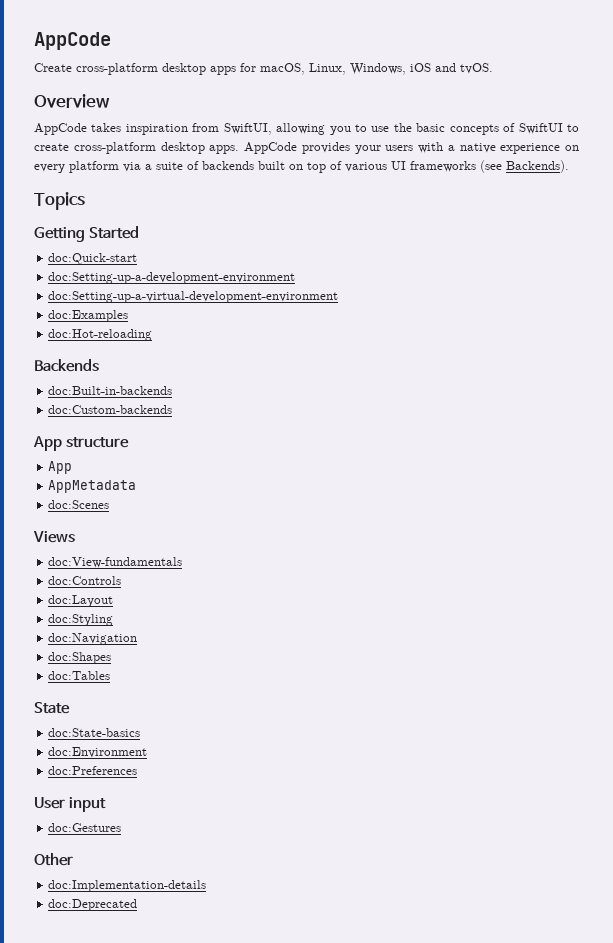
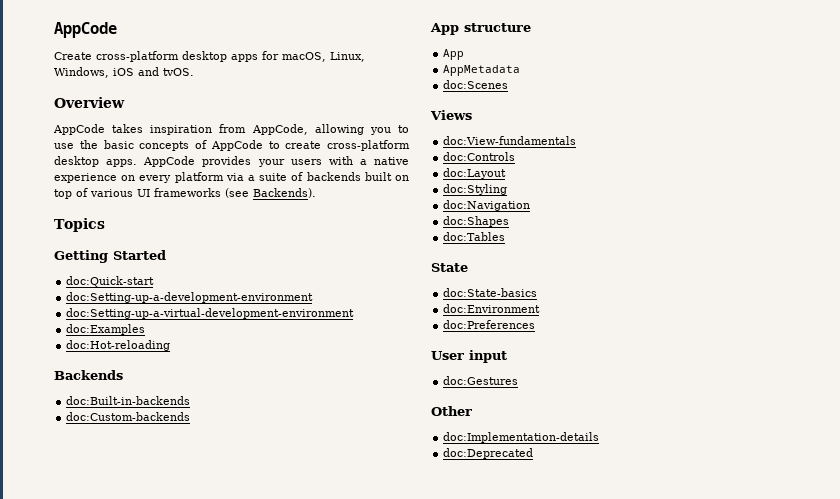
- AppCode takes inspiration from SwiftUI, allowing you to use the basic concepts of SwiftUI to create cross-platform desktop apps.
+ AppCode takes inspiration from AppCode, allowing you to use the basic concepts of AppCode to create cross-platform desktop apps.

